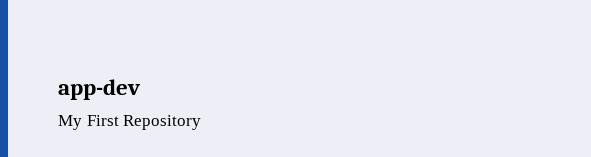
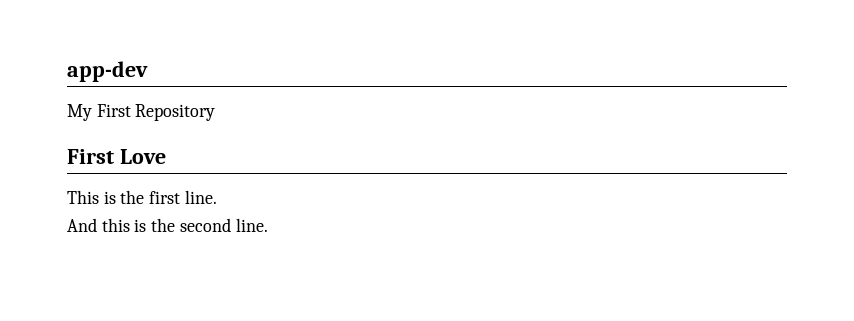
+ First Love
+ This is the first line.
+ And this is the second line.

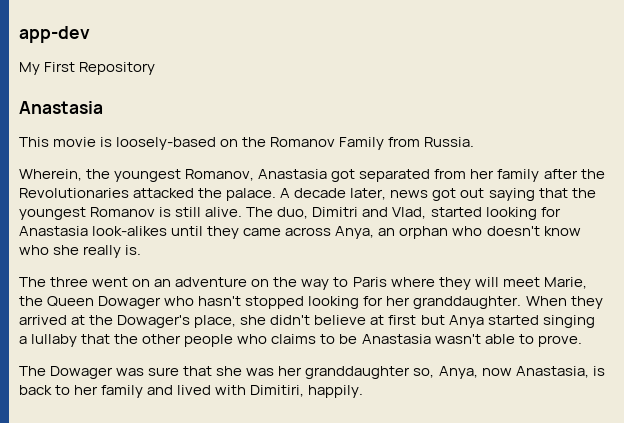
  My First Repository
- First Love
+ Anastasia
- This is the first line.
- And this is the second line.
+ This movie is loosely-based on the Romanov Family from Russia.
+ Wherein, the youngest Romanov, Anastasia got separated from her family after the Revolutionaries attacked the palace. A decade later, news got out saying that the youngest Romanov is still alive. The duo, Dimitri and Vlad, started looking for Anastasia look-alikes until they came across Anya, an orphan who doesn't know who she really is.
+ The three went on an adventure on the way to Paris where they will meet Marie, the Queen Dowager who hasn't stopped looking for her granddaughter. When they arrived at the Dowager's place, she didn't believe at first but Anya started singing a lullaby that the other people who claims to be Anastasia wasn't able to prove.
+ The Dowager was sure that she was her granddaughter so, Anya, now Anastasia, is back to her family and lived with Dimitiri, happily.

